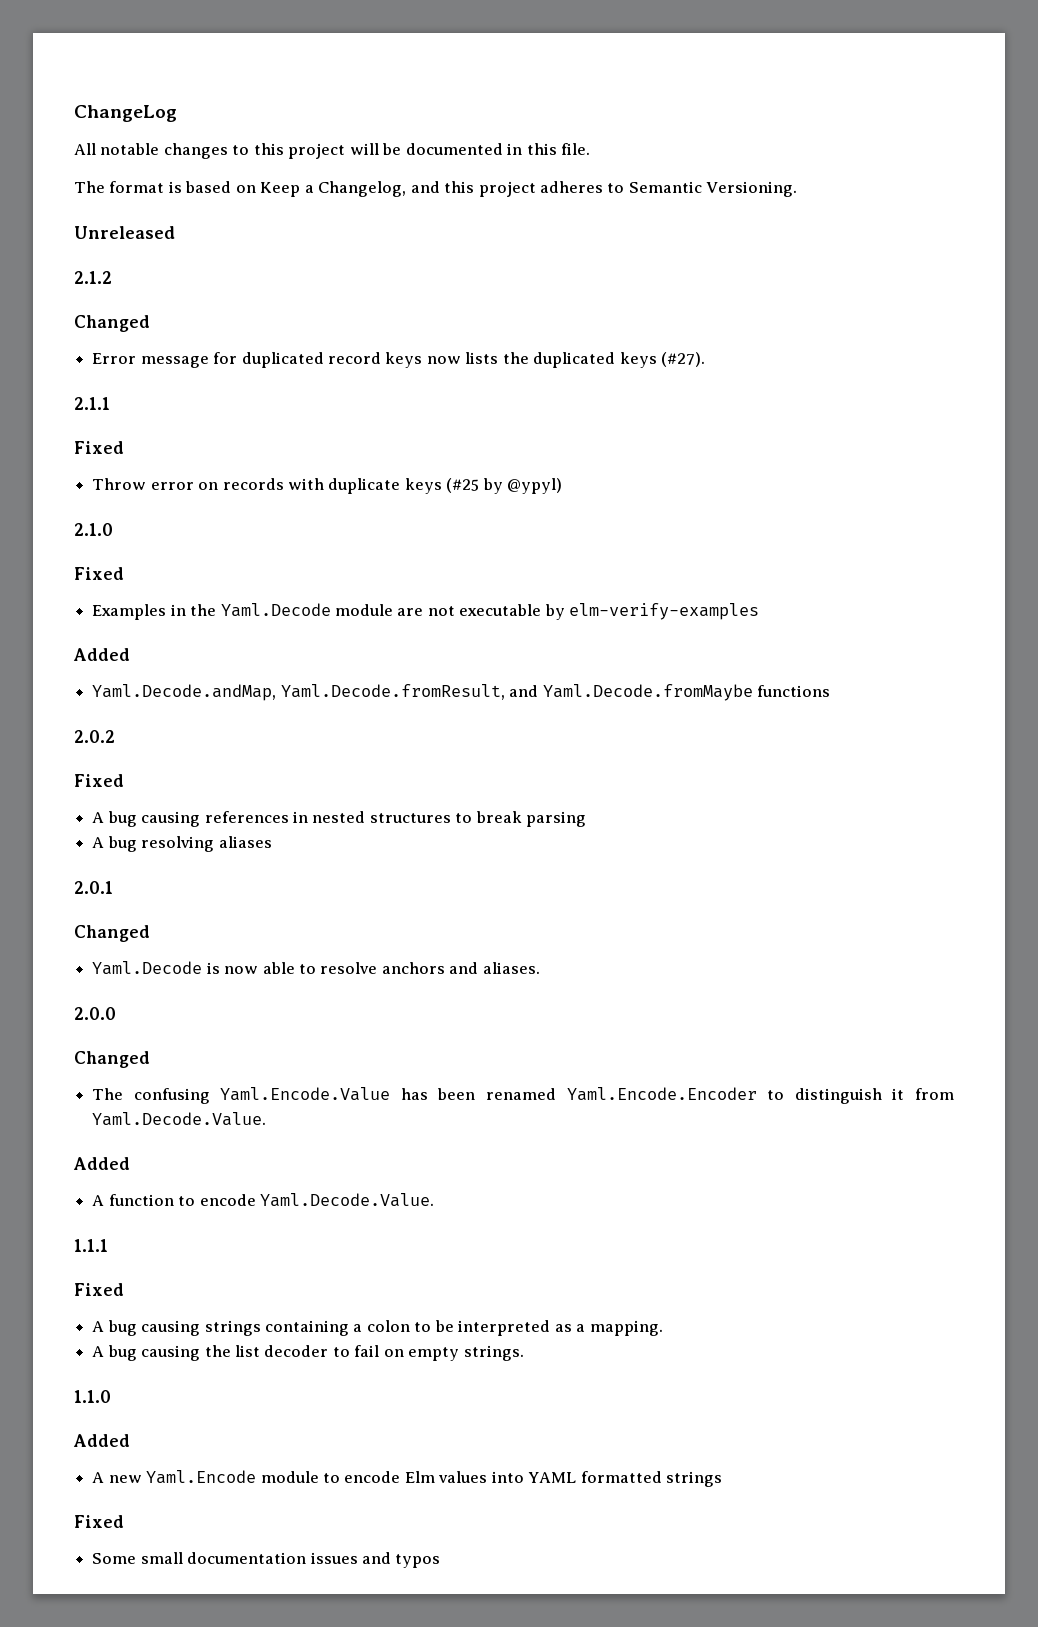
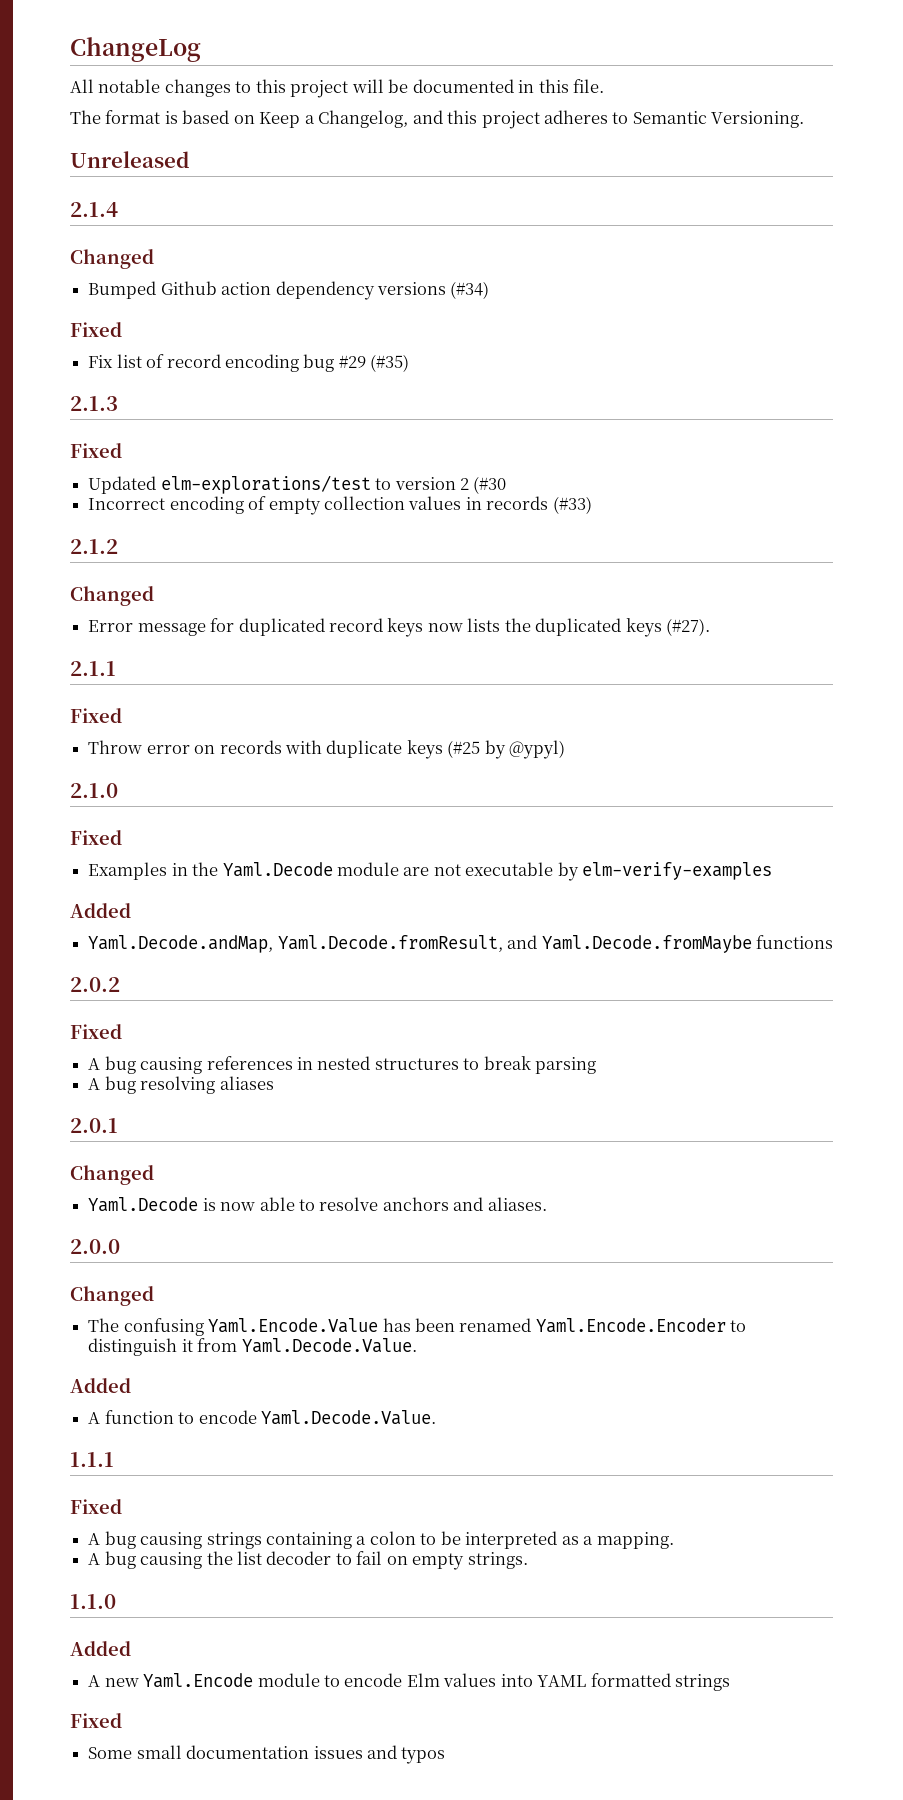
+ 2.1.4
+ Changed
+ Bumped Github action dependency versions (#34)
+ Fixed
+ Fix list of record encoding bug #29 (#35)
+ 2.1.3
+ Fixed
+ Updated elm-explorations/test to version 2 (#30
+ Incorrect encoding of empty collection values in records (#33)

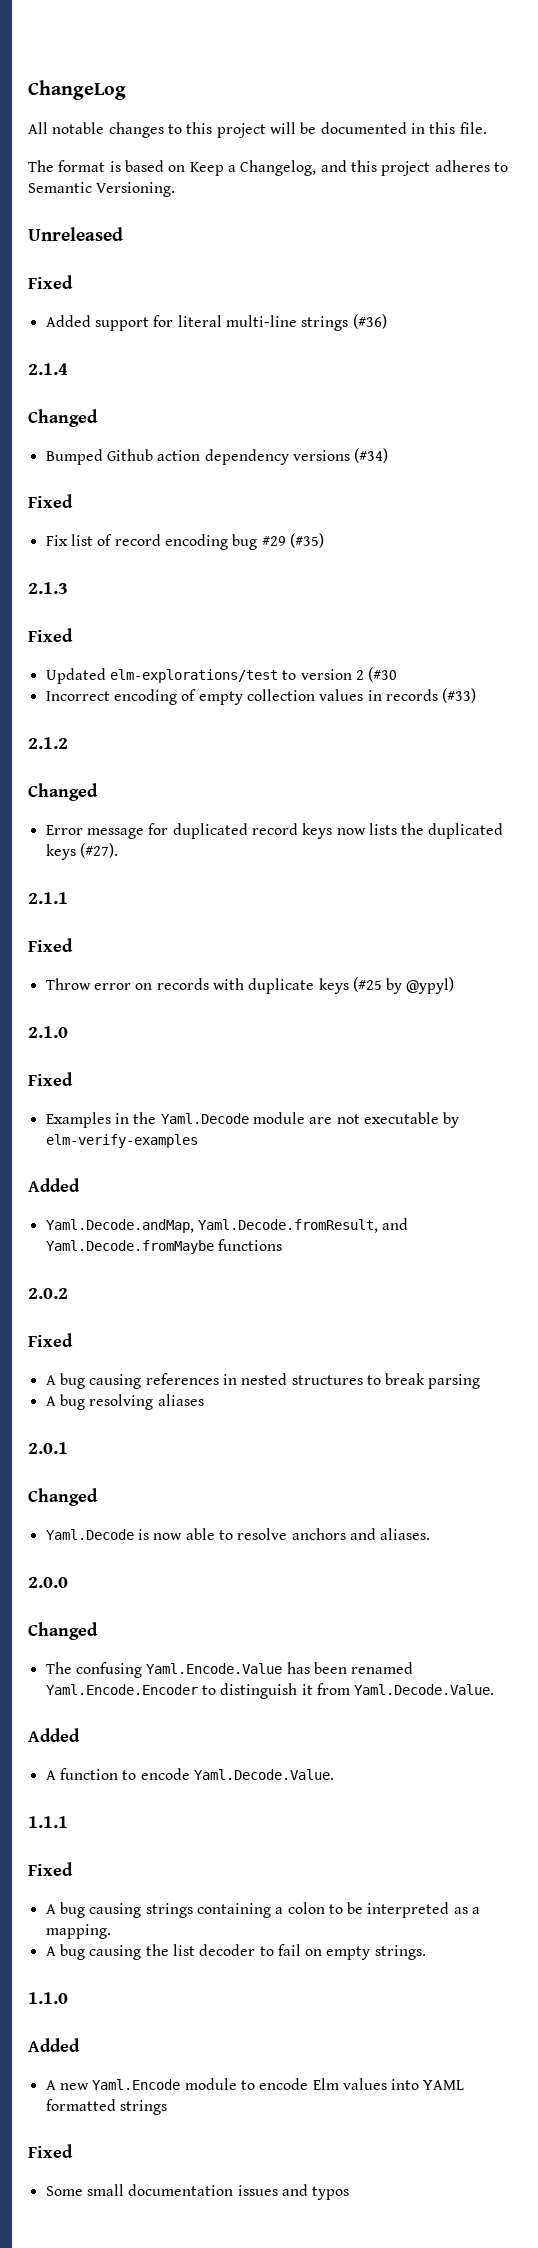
  Unreleased
+ Fixed
+ Added support for literal multi-line strings (#36)

